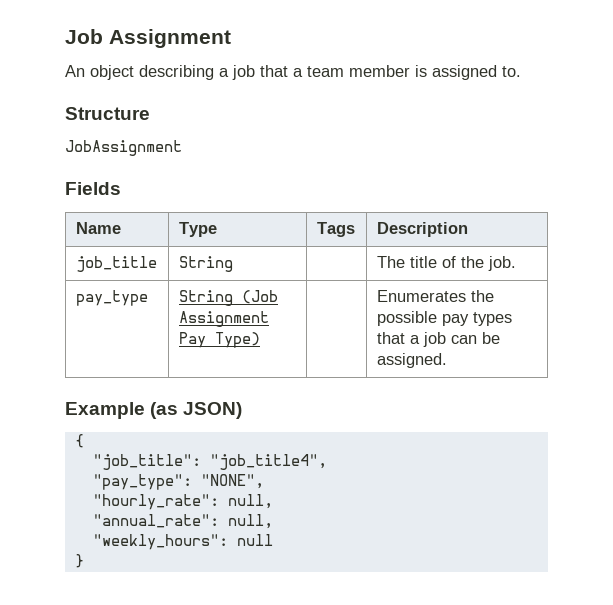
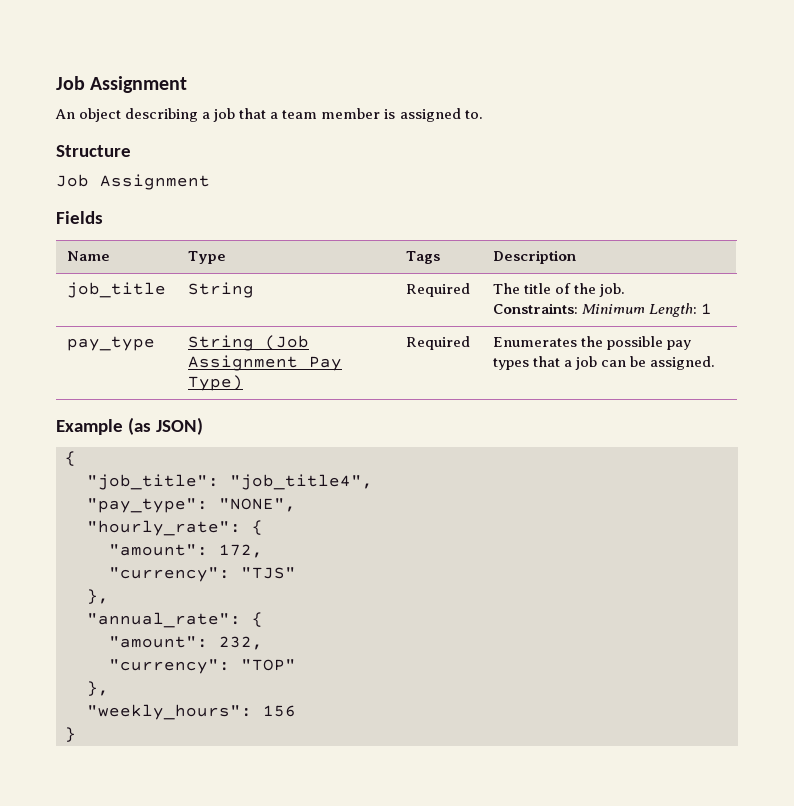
  Structure
- JobAssignment
+ Job Assignment
- job_title | String | | The title of the job.
+ job_title | String | Required | The title of the job.
+ Constraints: Minimum Length: 1
- pay_type | String (Job Assignment Pay Type) | | Enumerates the possible pay types that a job can be assigned.
+ pay_type | String (Job Assignment Pay Type) | Required | Enumerates the possible pay types that a job can be assigned.
- "hourly_rate": null,
- "annual_rate": null,
+ "hourly_rate": {
+ "amount": 172,
+ "currency": "TJS"
+ },
+ "annual_rate": {
+ "amount": 232,
+ "currency": "TOP"
+ },
- "weekly_hours": null
+ "weekly_hours": 156

